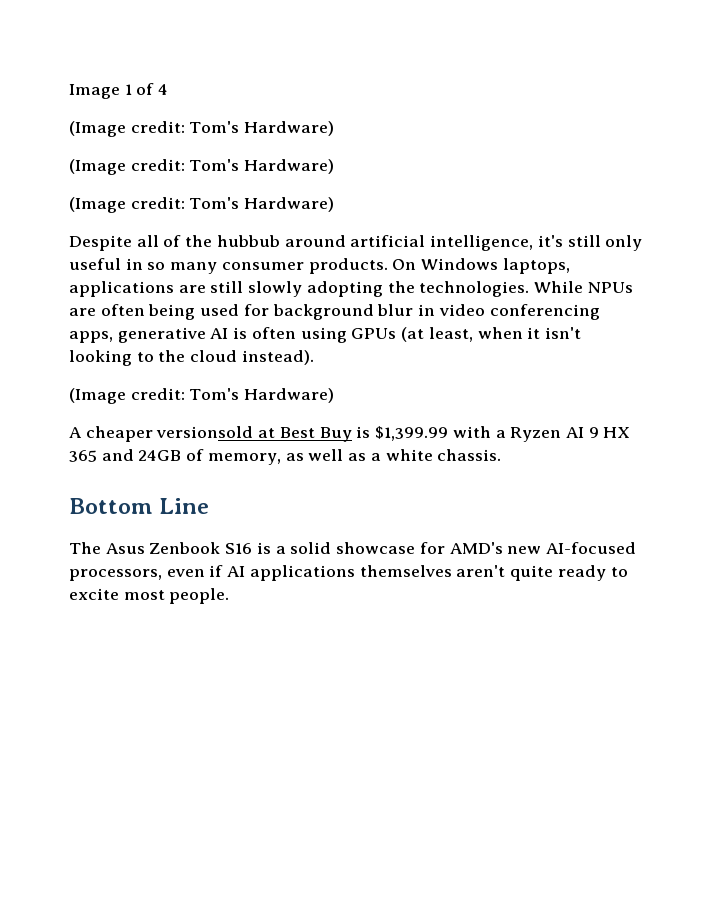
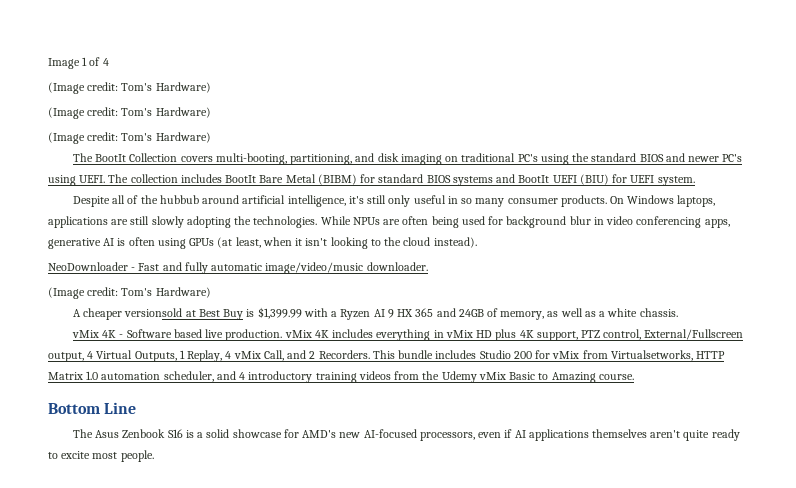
+ The BootIt Collection covers multi-booting, partitioning, and disk imaging on traditional PC's using the standard BIOS and newer PC's using UEFI. The collection includes BootIt Bare Metal (BIBM) for standard BIOS systems and BootIt UEFI (BIU) for UEFI system.
+ NeoDownloader - Fast and fully automatic image/video/music downloader.
+ vMix 4K - Software based live production. vMix 4K includes everything in vMix HD plus 4K support, PTZ control, External/Fullscreen output, 4 Virtual Outputs, 1 Replay, 4 vMix Call, and 2 Recorders. This bundle includes Studio 200 for vMix from Virtualsetworks, HTTP Matrix 1.0 automation scheduler, and 4 introductory training videos from the Udemy vMix Basic to Amazing course.

